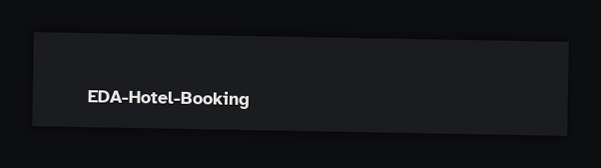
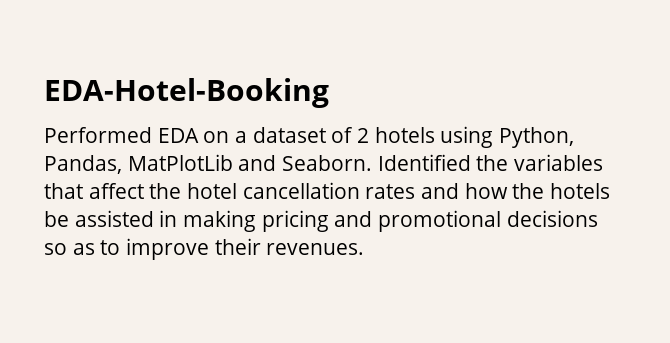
+ Performed EDA on a dataset of 2 hotels using Python, Pandas, MatPlotLib and Seaborn. Identified the variables that affect the hotel cancellation rates and how the hotels be assisted in making pricing and promotional decisions so as to improve their revenues.

